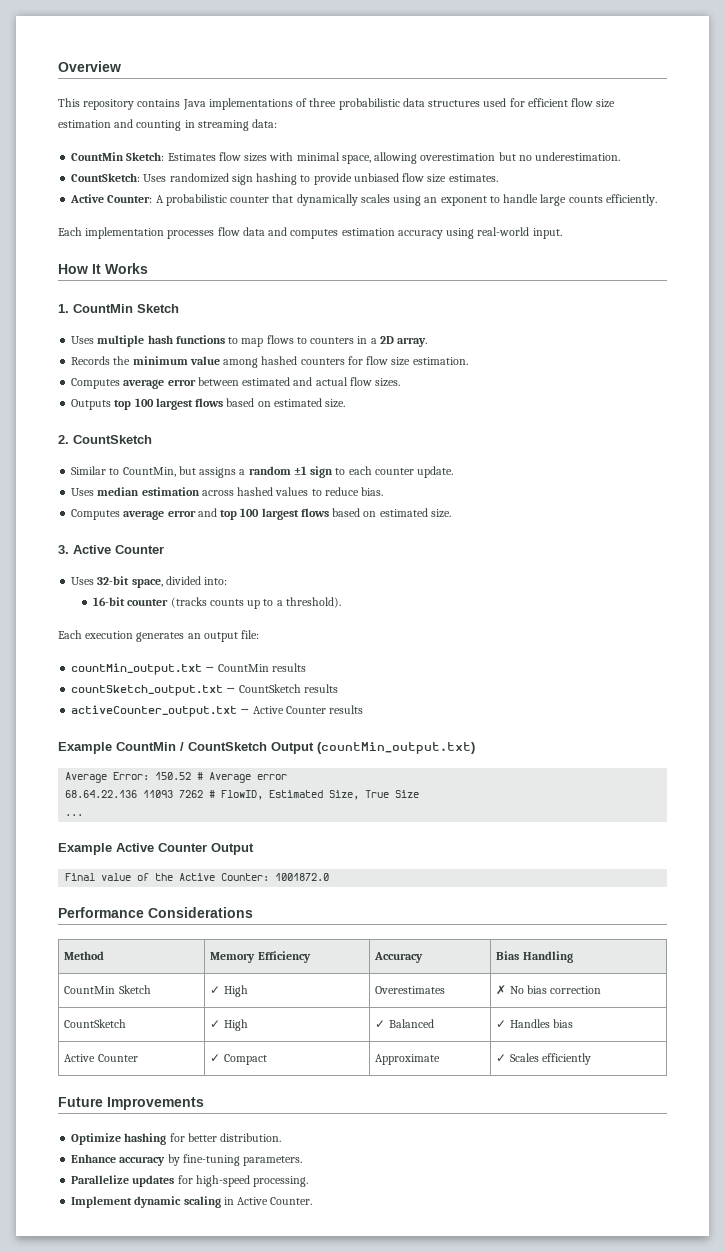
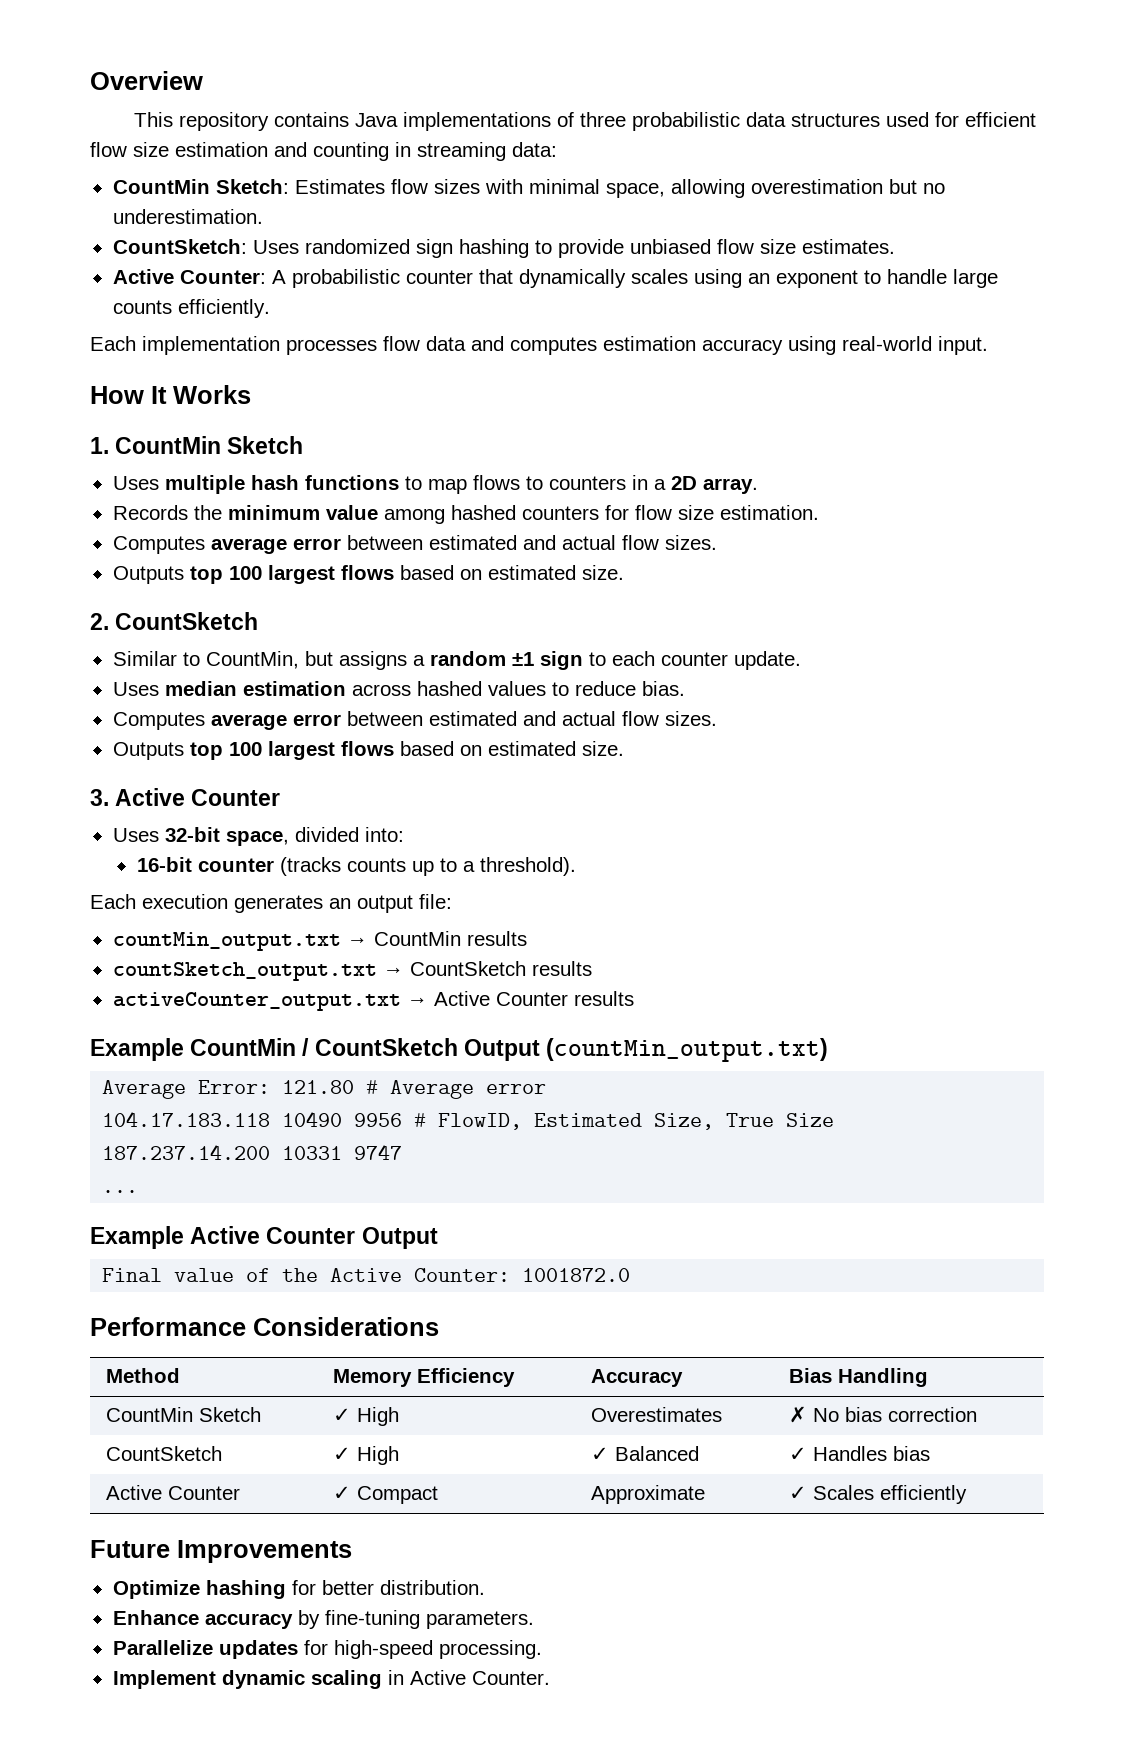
  Uses median estimation across hashed values to reduce bias.
- Computes average error and top 100 largest flows based on estimated size.
+ Computes average error between estimated and actual flow sizes.
+ Outputs top 100 largest flows based on estimated size.
- Average Error: 150.52 # Average error
+ Average Error: 121.80 # Average error
- 68.64.22.136 11093 7262 # FlowID, Estimated Size, True Size
+ 104.17.183.118 10490 9956 # FlowID, Estimated Size, True Size
+ 187.237.14.200 10331 9747

